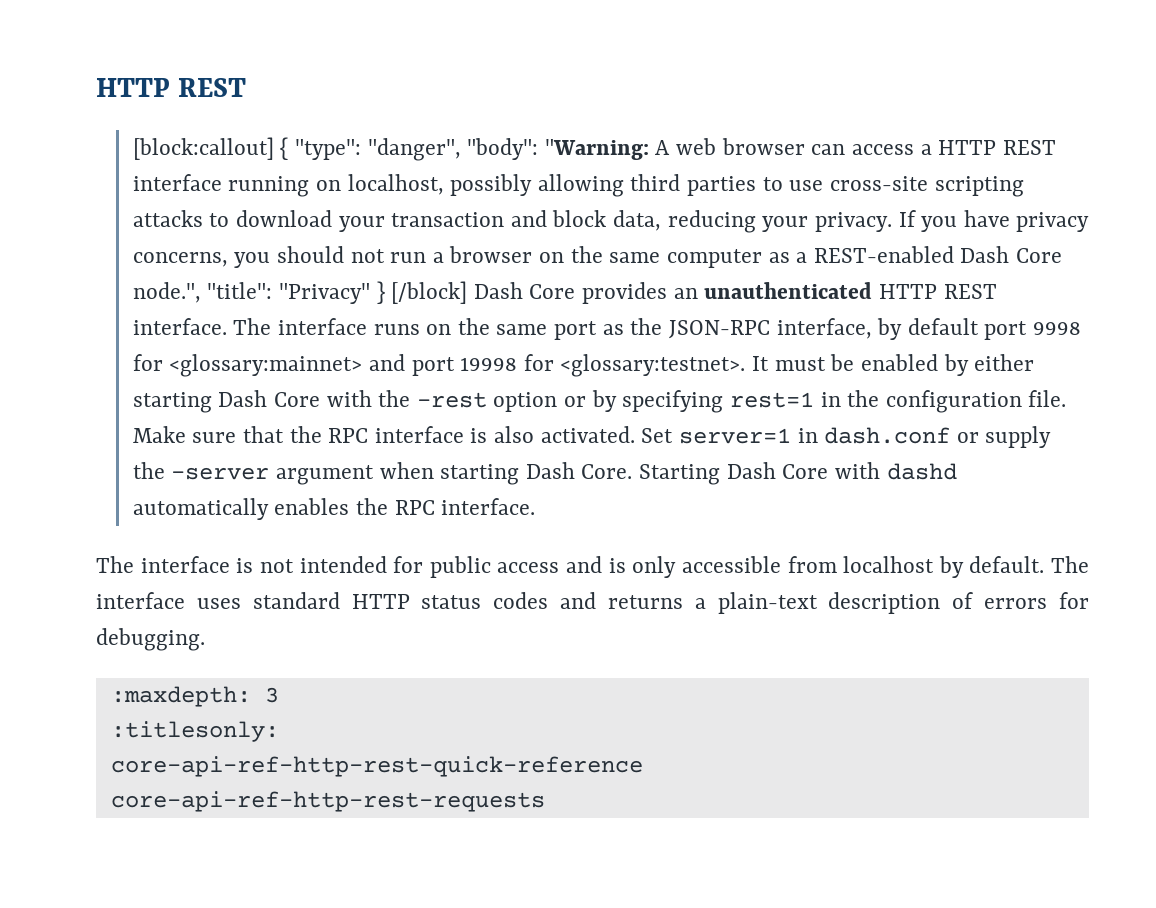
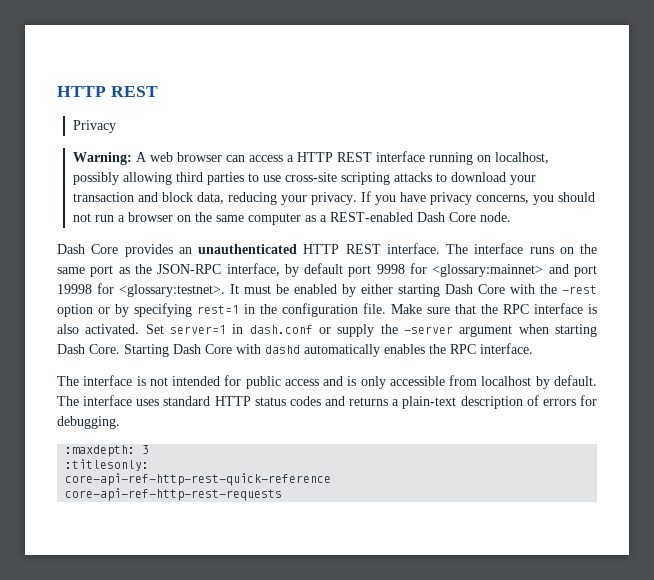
- [block:callout] { "type": "danger", "body": "Warning: A web browser can access a HTTP REST interface running on localhost, possibly allowing third parties to use cross-site scripting attacks to download your transaction and block data, reducing your privacy.
+ Privacy
+ Warning: A web browser can access a HTTP REST interface running on localhost, possibly allowing third parties to use cross-site scripting attacks to download your transaction and block data, reducing your privacy.
- If you have privacy concerns, you should not run a browser on the same computer as a REST-enabled Dash Core node.", "title": "Privacy" } [/block] Dash Core provides an unauthenticated HTTP REST interface.
+ If you have privacy concerns, you should not run a browser on the same computer as a REST-enabled Dash Core node.
+ Dash Core provides an unauthenticated HTTP REST interface.

